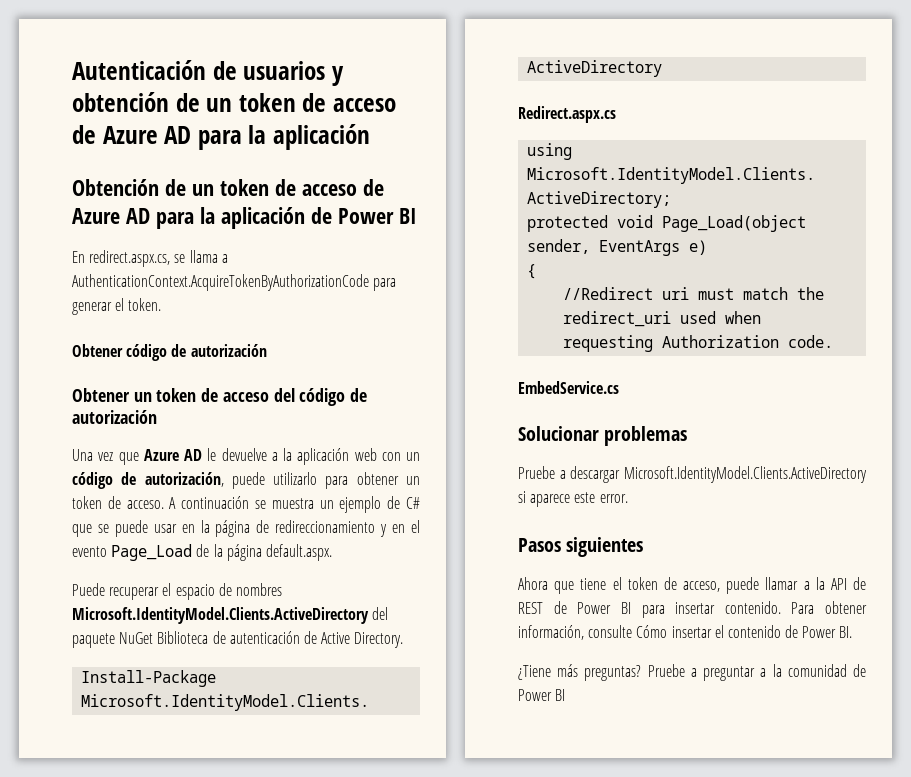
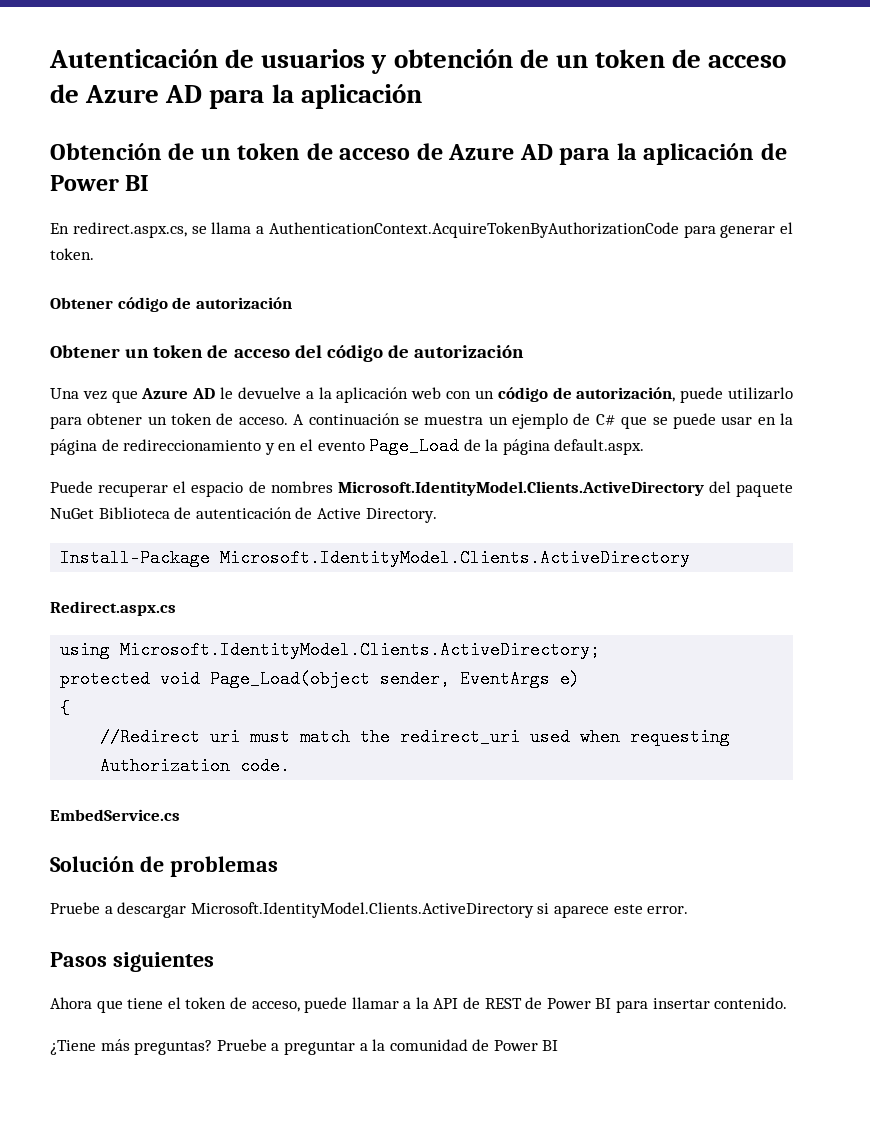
- Solucionar problemas
+ Solución de problemas
- Para obtener información, consulte Cómo insertar el contenido de Power BI.

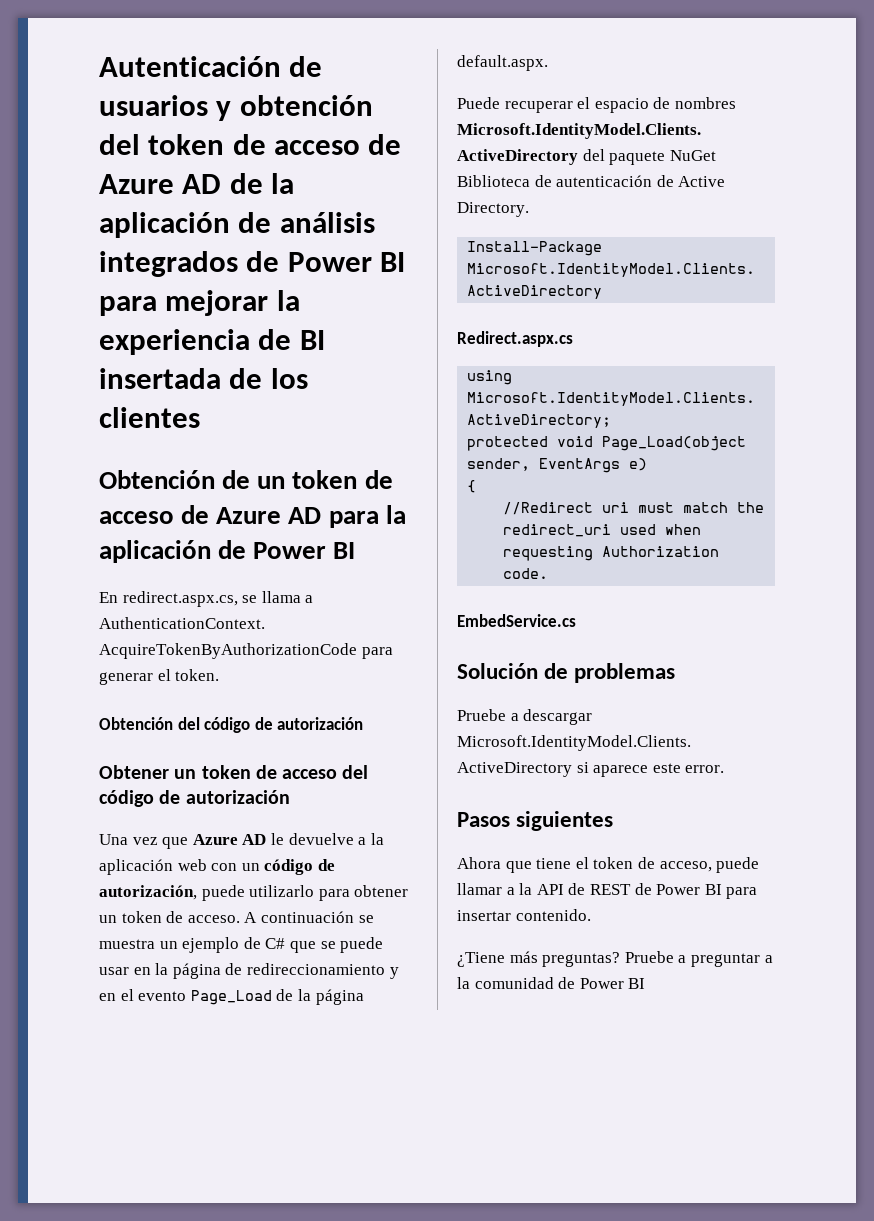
- Autenticación de usuarios y obtención de un token de acceso de Azure AD para la aplicación
+ Autenticación de usuarios y obtención del token de acceso de Azure AD de la aplicación de análisis integrados de Power BI para mejorar la experiencia de BI insertada de los clientes
- Obtener código de autorización
+ Obtención del código de autorización

